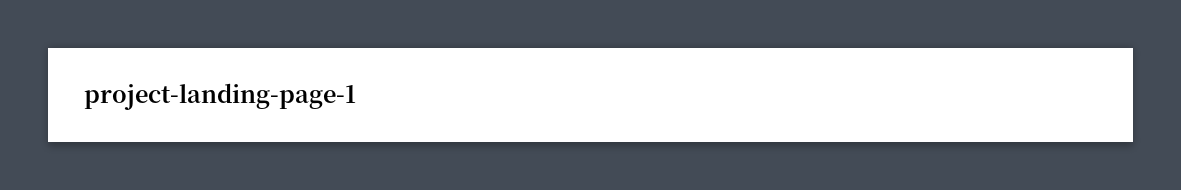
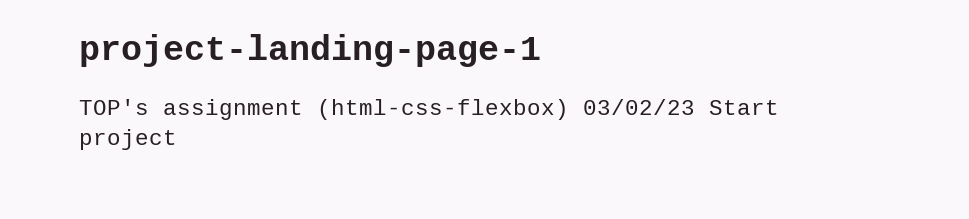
+ TOP's assignment (html-css-flexbox) 03/02/23 Start project

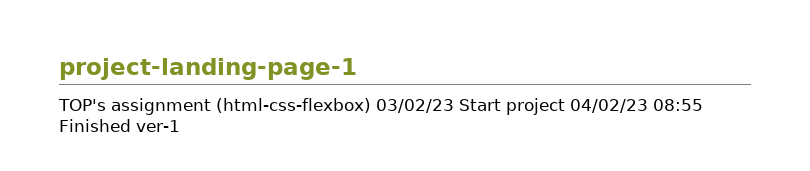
- TOP's assignment (html-css-flexbox) 03/02/23 Start project
+ TOP's assignment (html-css-flexbox) 03/02/23 Start project 04/02/23 08:55 Finished ver-1

